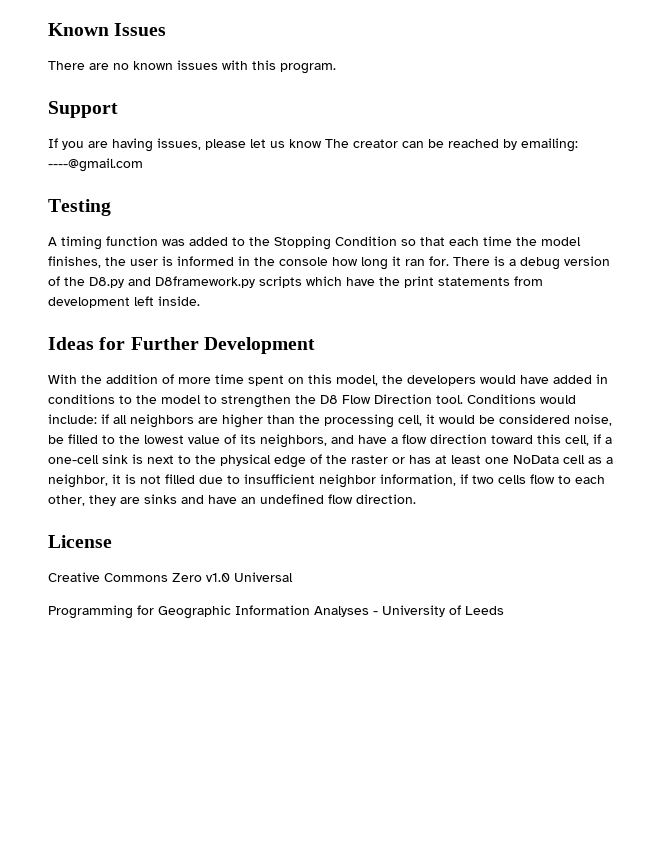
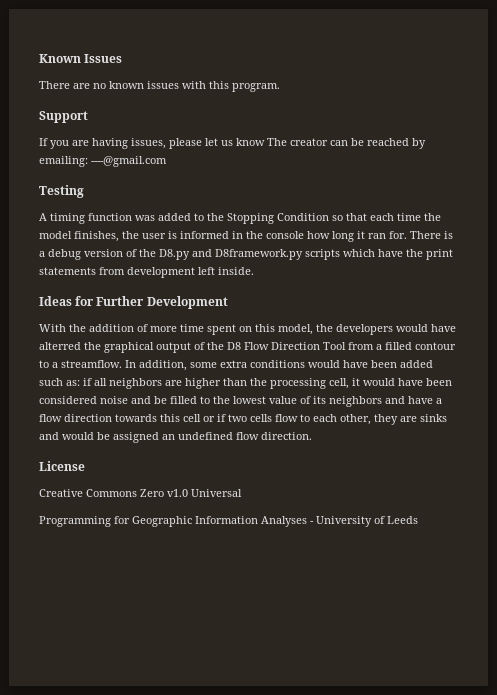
- With the addition of more time spent on this model, the developers would have added in conditions to the model to strengthen the D8 Flow Direction tool. Conditions would include: if all neighbors are higher than the processing cell, it would be considered noise, be filled to the lowest value of its neighbors, and have a flow direction toward this cell, if a one-cell sink is next to the physical edge of the raster or has at least one NoData cell as a neighbor, it is not filled due to insufficient neighbor information, if two cells flow to each other, they are sinks and have an undefined flow direction.
+ With the addition of more time spent on this model, the developers would have alterred the graphical output of the D8 Flow Direction Tool from a filled contour to a streamflow. In addition, some extra conditions would have been added such as: if all neighbors are higher than the processing cell, it would have been considered noise and be filled to the lowest value of its neighbors and have a flow direction towards this cell or if two cells flow to each other, they are sinks and would be assigned an undefined flow direction.

